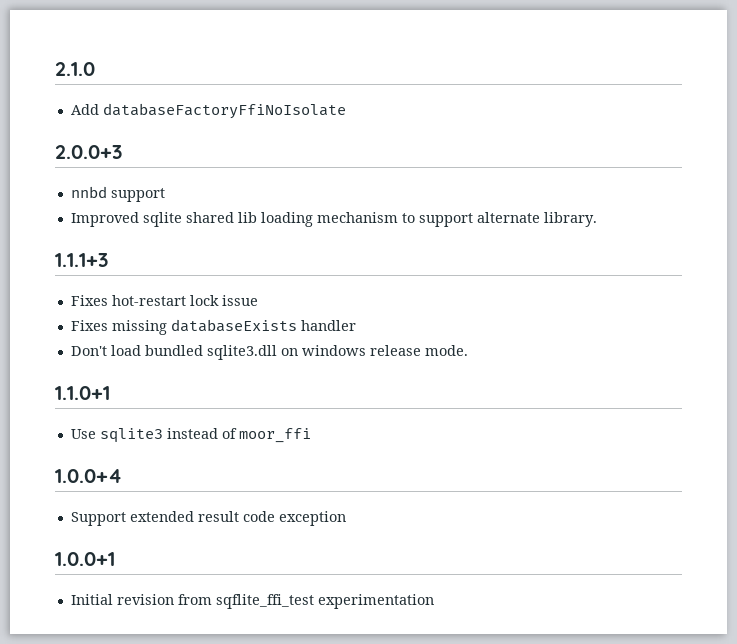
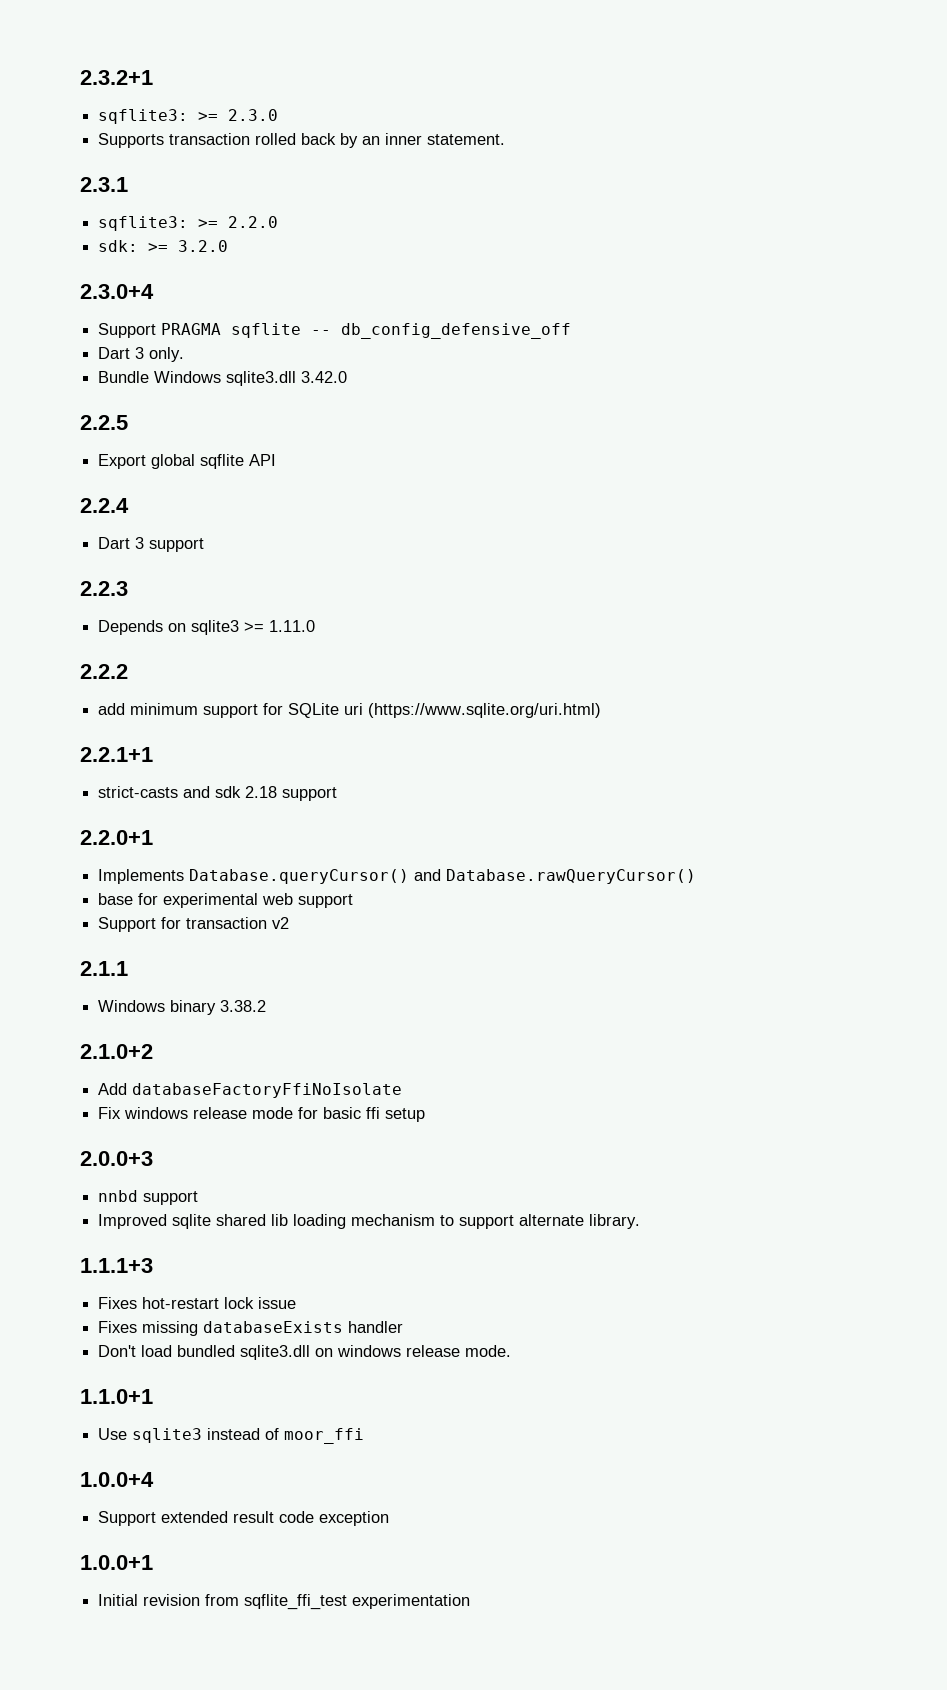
- 2.1.0
+ 2.3.2+1
+ sqflite3: >= 2.3.0
+ Supports transaction rolled back by an inner statement.
+ 2.3.1
+ sqflite3: >= 2.2.0
+ sdk: >= 3.2.0
+ 2.3.0+4
+ Support PRAGMA sqflite -- db_config_defensive_off
+ Dart 3 only.
+ Bundle Windows sqlite3.dll 3.42.0
+ 2.2.5
+ Export global sqflite API
+ 2.2.4
+ Dart 3 support
+ 2.2.3
+ Depends on sqlite3 >= 1.11.0
+ 2.2.2
+ add minimum support for SQLite uri (https://www.sqlite.org/uri.html)
+ 2.2.1+1
+ strict-casts and sdk 2.18 support
+ 2.2.0+1
+ Implements Database.queryCursor() and Database.rawQueryCursor()
+ base for experimental web support
+ Support for transaction v2
+ 2.1.1
+ Windows binary 3.38.2
+ 2.1.0+2
  Add databaseFactoryFfiNoIsolate
+ Fix windows release mode for basic ffi setup

